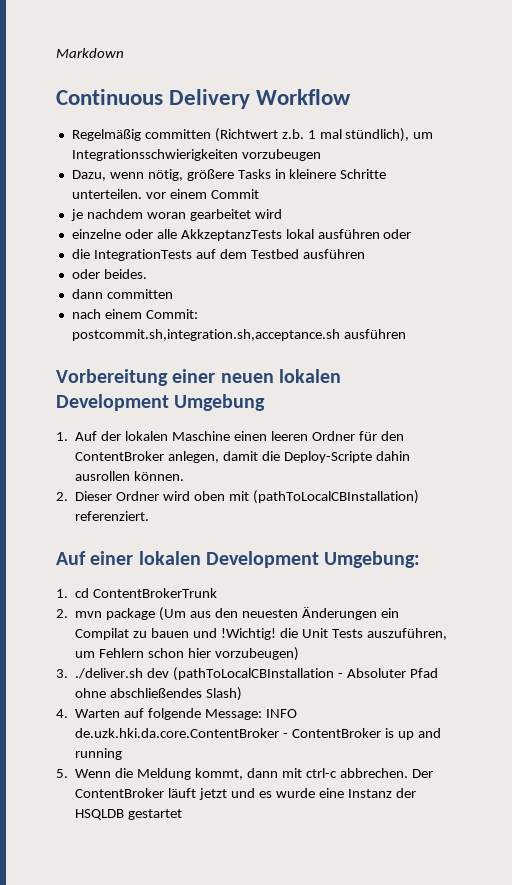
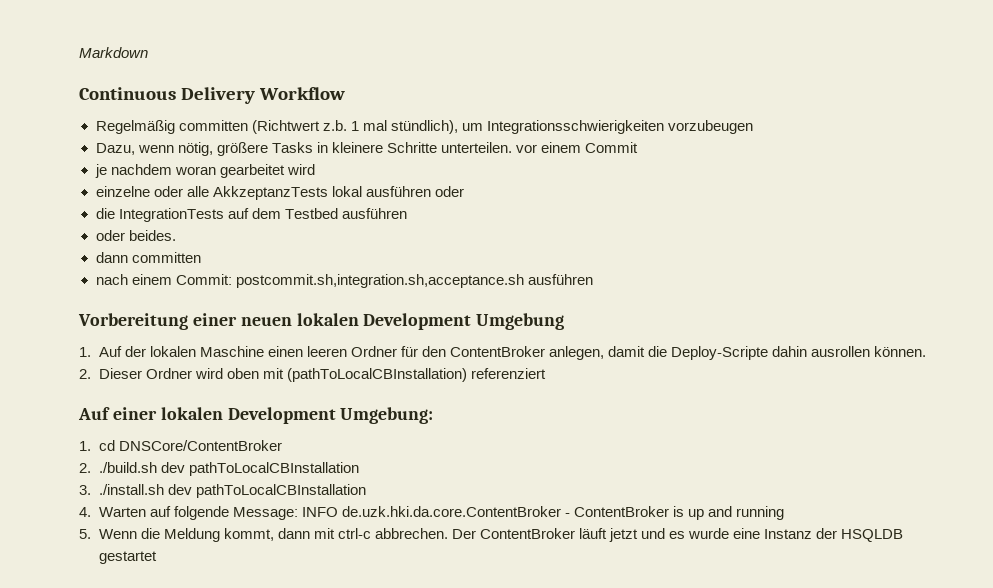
- 2. Dieser Ordner wird oben mit (pathToLocalCBInstallation) referenziert.
+ 2. Dieser Ordner wird oben mit (pathToLocalCBInstallation) referenziert
- 1. cd ContentBrokerTrunk
- 2. mvn package (Um aus den neuesten Änderungen ein Compilat zu bauen und !Wichtig! die Unit Tests auszuführen, um Fehlern schon hier vorzubeugen)
- 3. ./deliver.sh dev (pathToLocalCBInstallation - Absoluter Pfad ohne abschließendes Slash)
+ 1. cd DNSCore/ContentBroker
+ 2. ./build.sh dev pathToLocalCBInstallation
+ 3. ./install.sh dev pathToLocalCBInstallation

